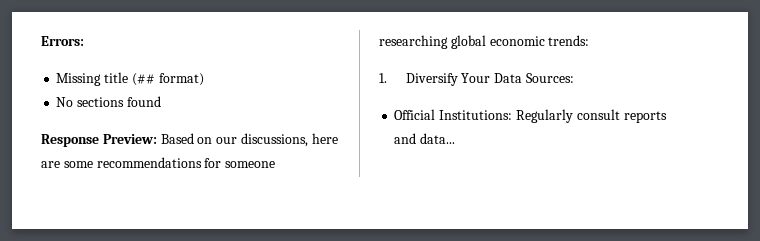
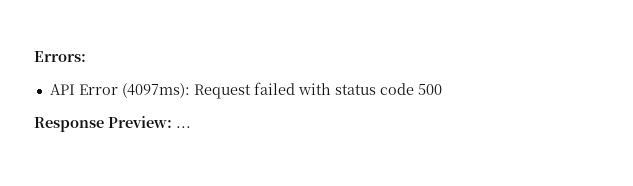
- Missing title (## format)
- No sections found
- Response Preview: Based on our discussions, here are some recommendations for someone researching global economic trends:
- 1. Diversify Your Data Sources:
- Official Institutions: Regularly consult reports and data...
+ API Error (4097ms): Request failed with status code 500
+ Response Preview: ...

